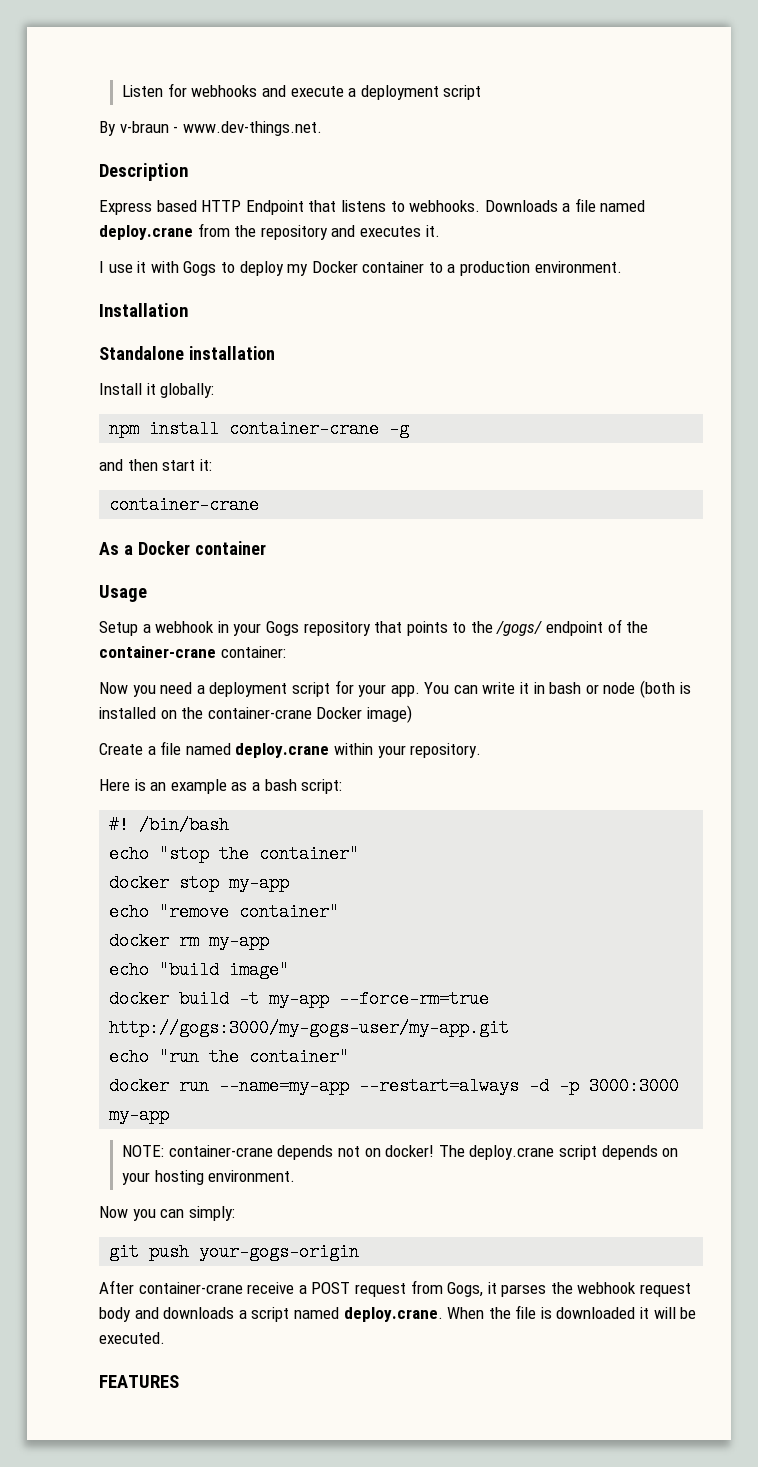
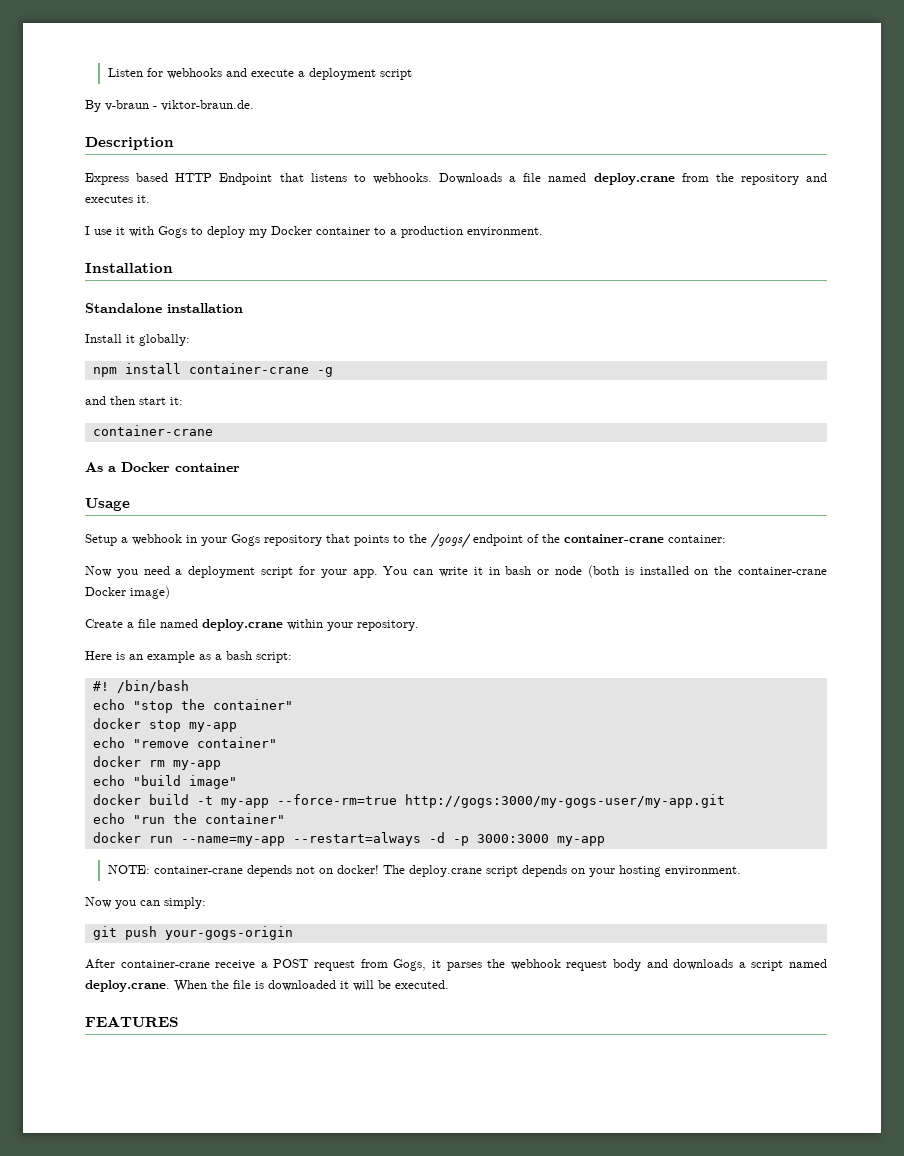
- By v-braun - www.dev-things.net.
+ By v-braun - viktor-braun.de.

